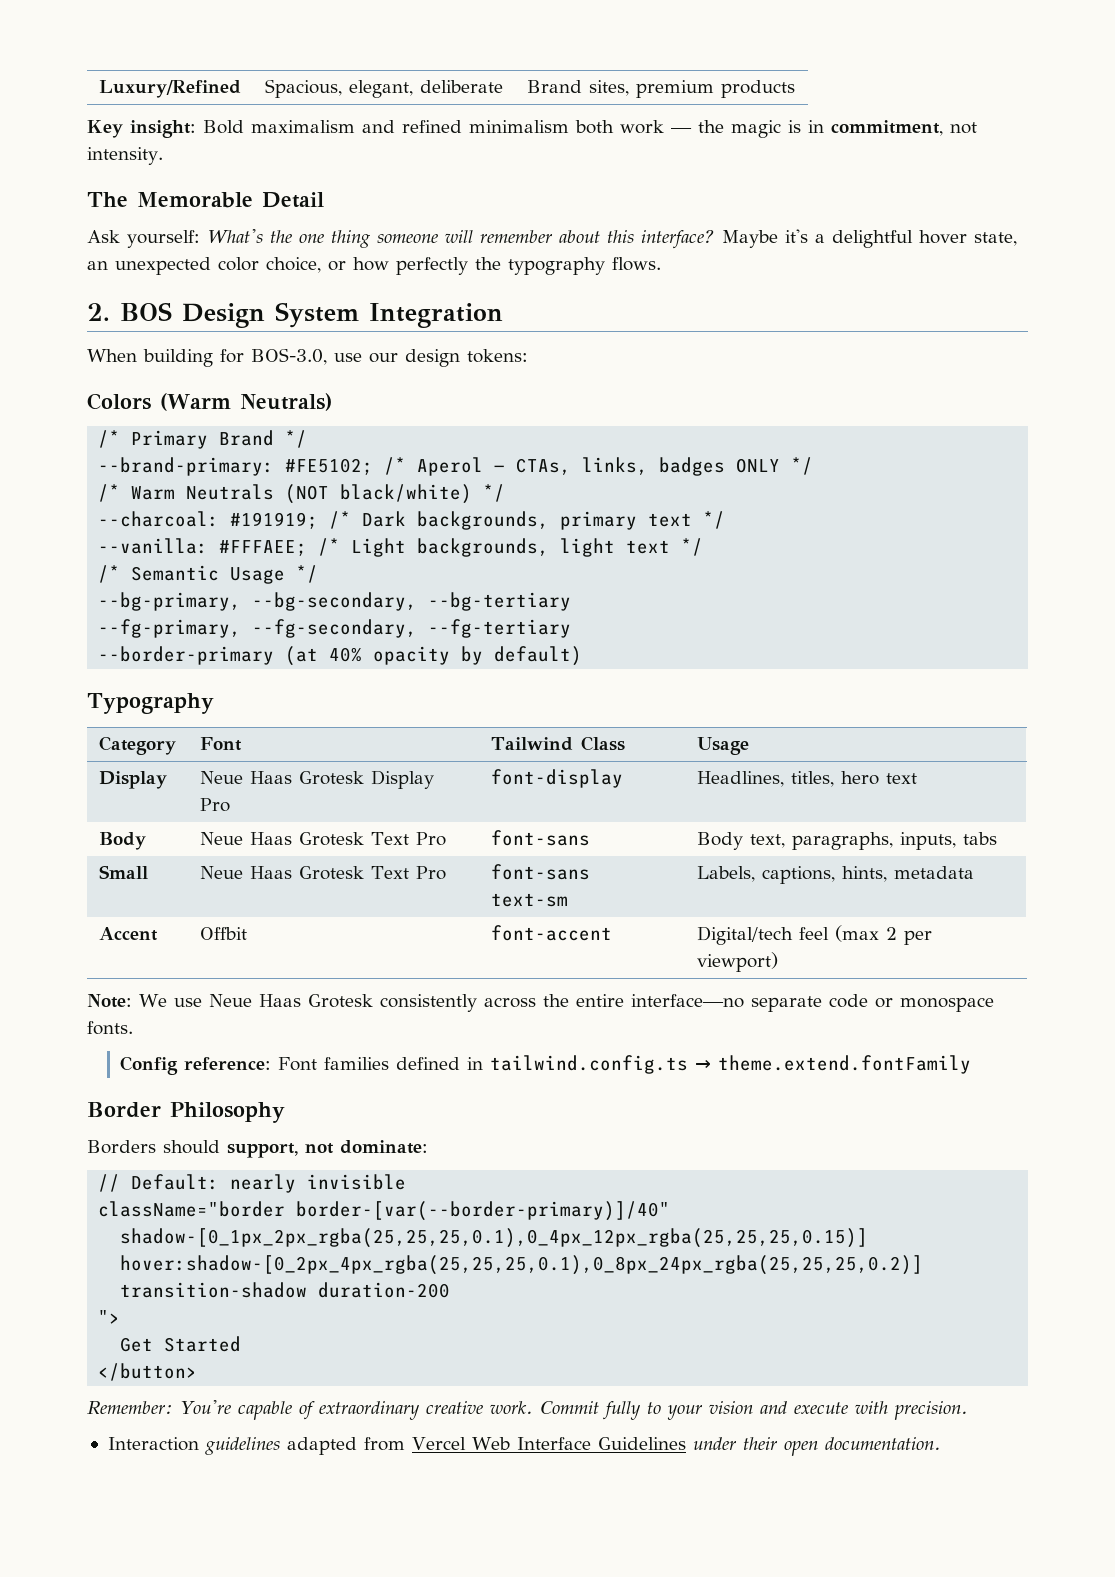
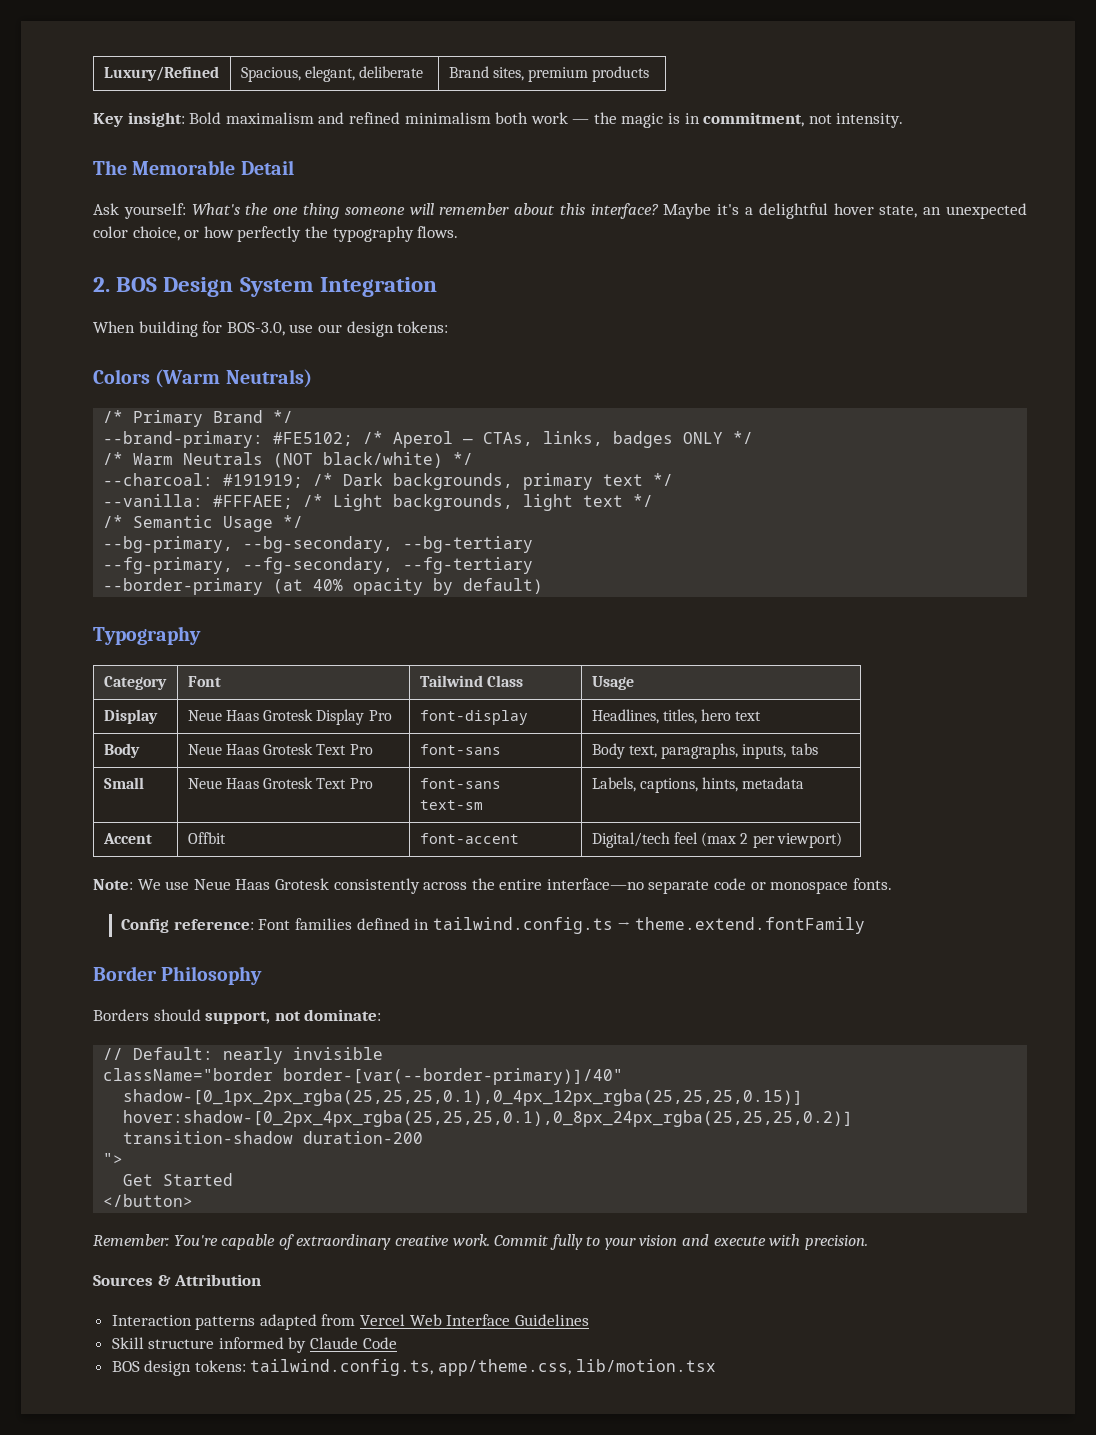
+ Sources & Attribution
- Interaction guidelines adapted from Vercel Web Interface Guidelines under their open documentation.
+ Interaction patterns adapted from Vercel Web Interface Guidelines
+ Skill structure informed by Claude Code
+ BOS design tokens: tailwind.config.ts, app/theme.css, lib/motion.tsx

